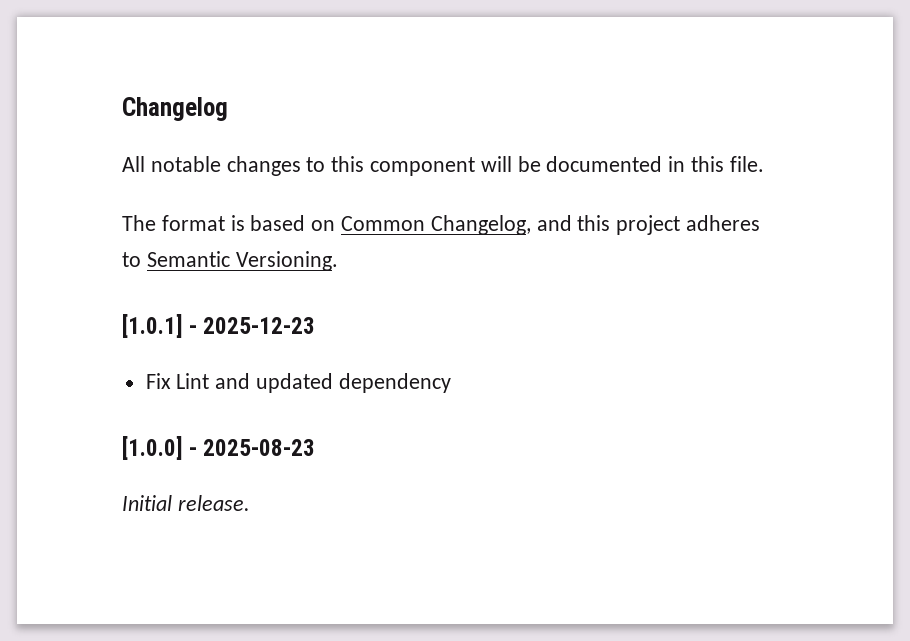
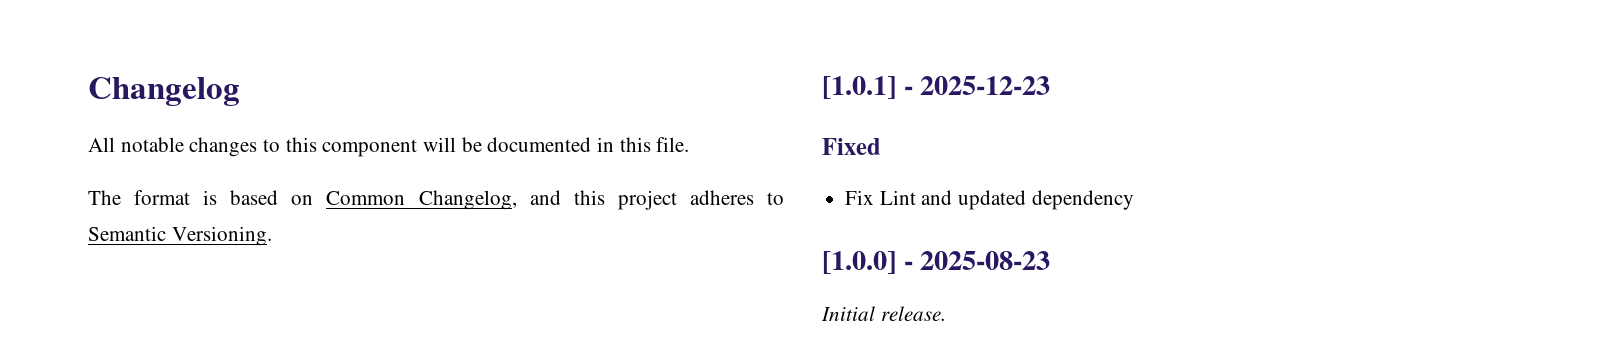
+ Fixed

